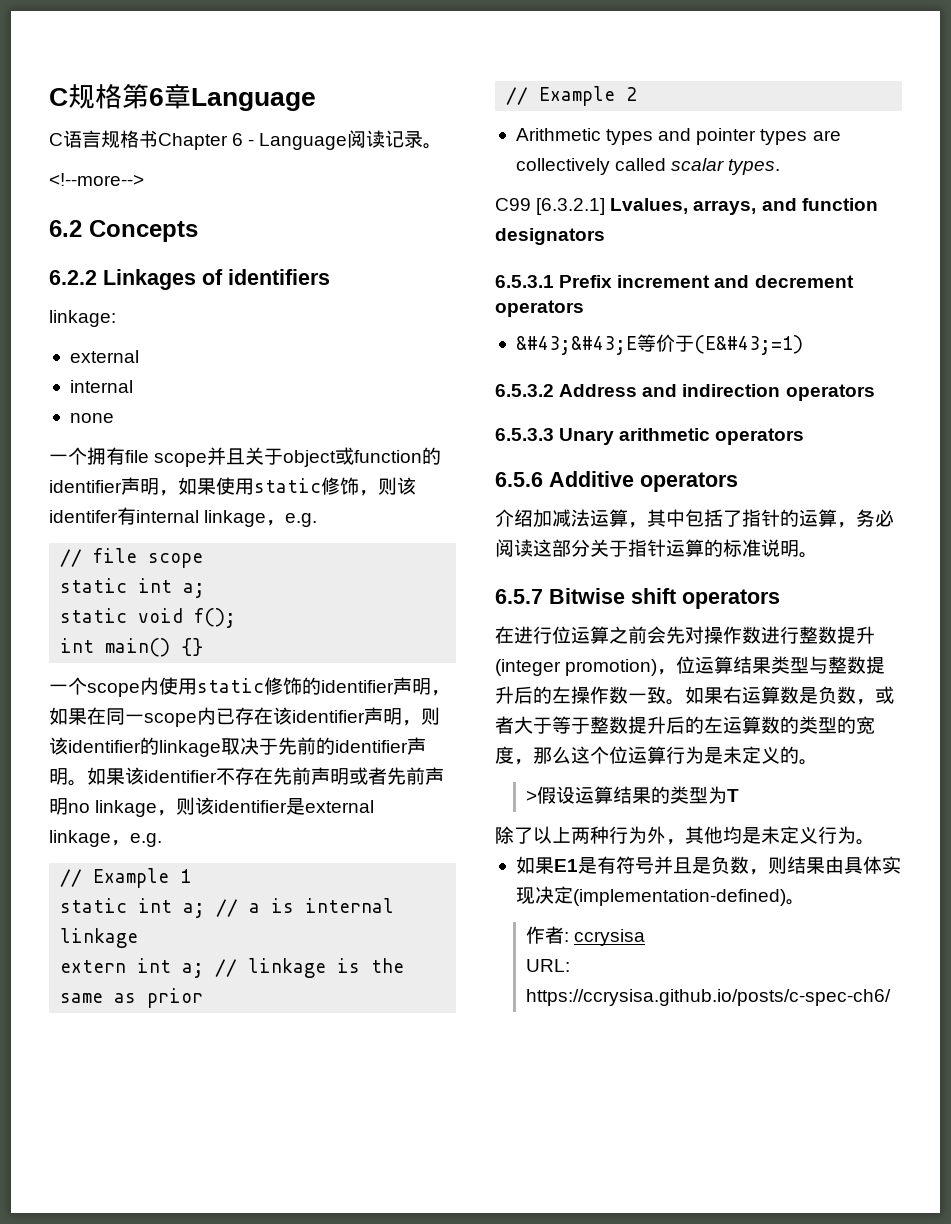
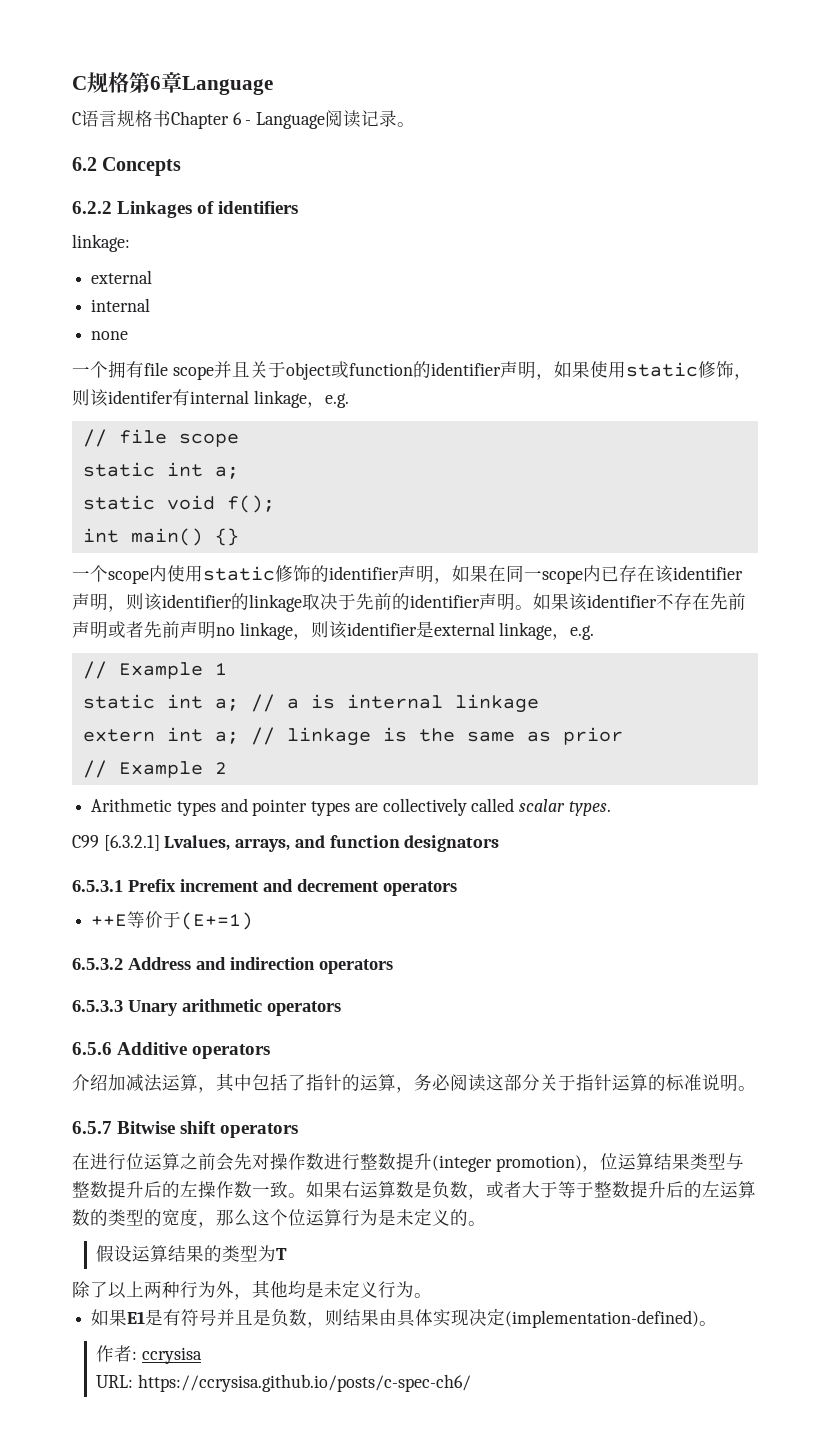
- <!--more-->
- &#43;&#43;E等价于(E&#43;=1)
+ ++E等价于(E+=1)
- >假设运算结果的类型为T
+ 假设运算结果的类型为T

